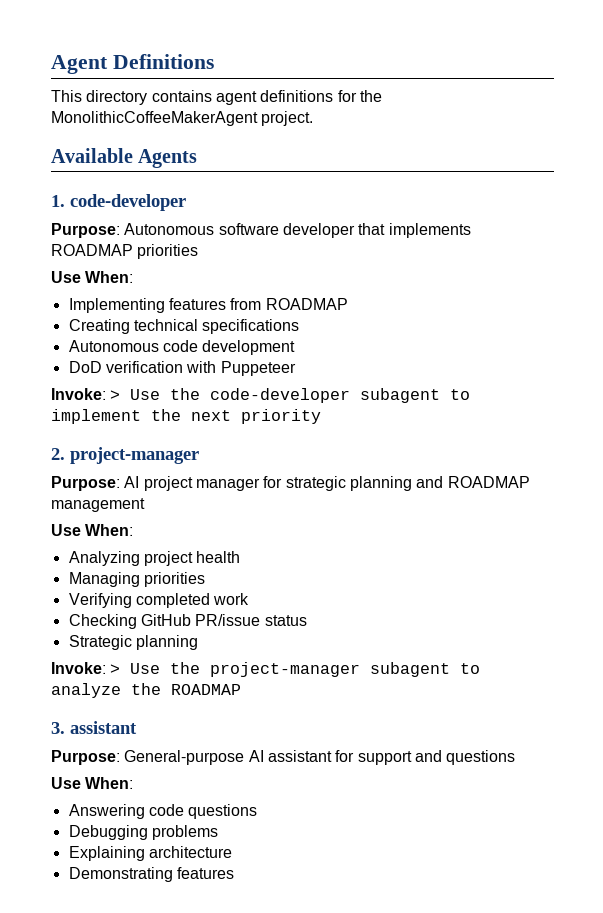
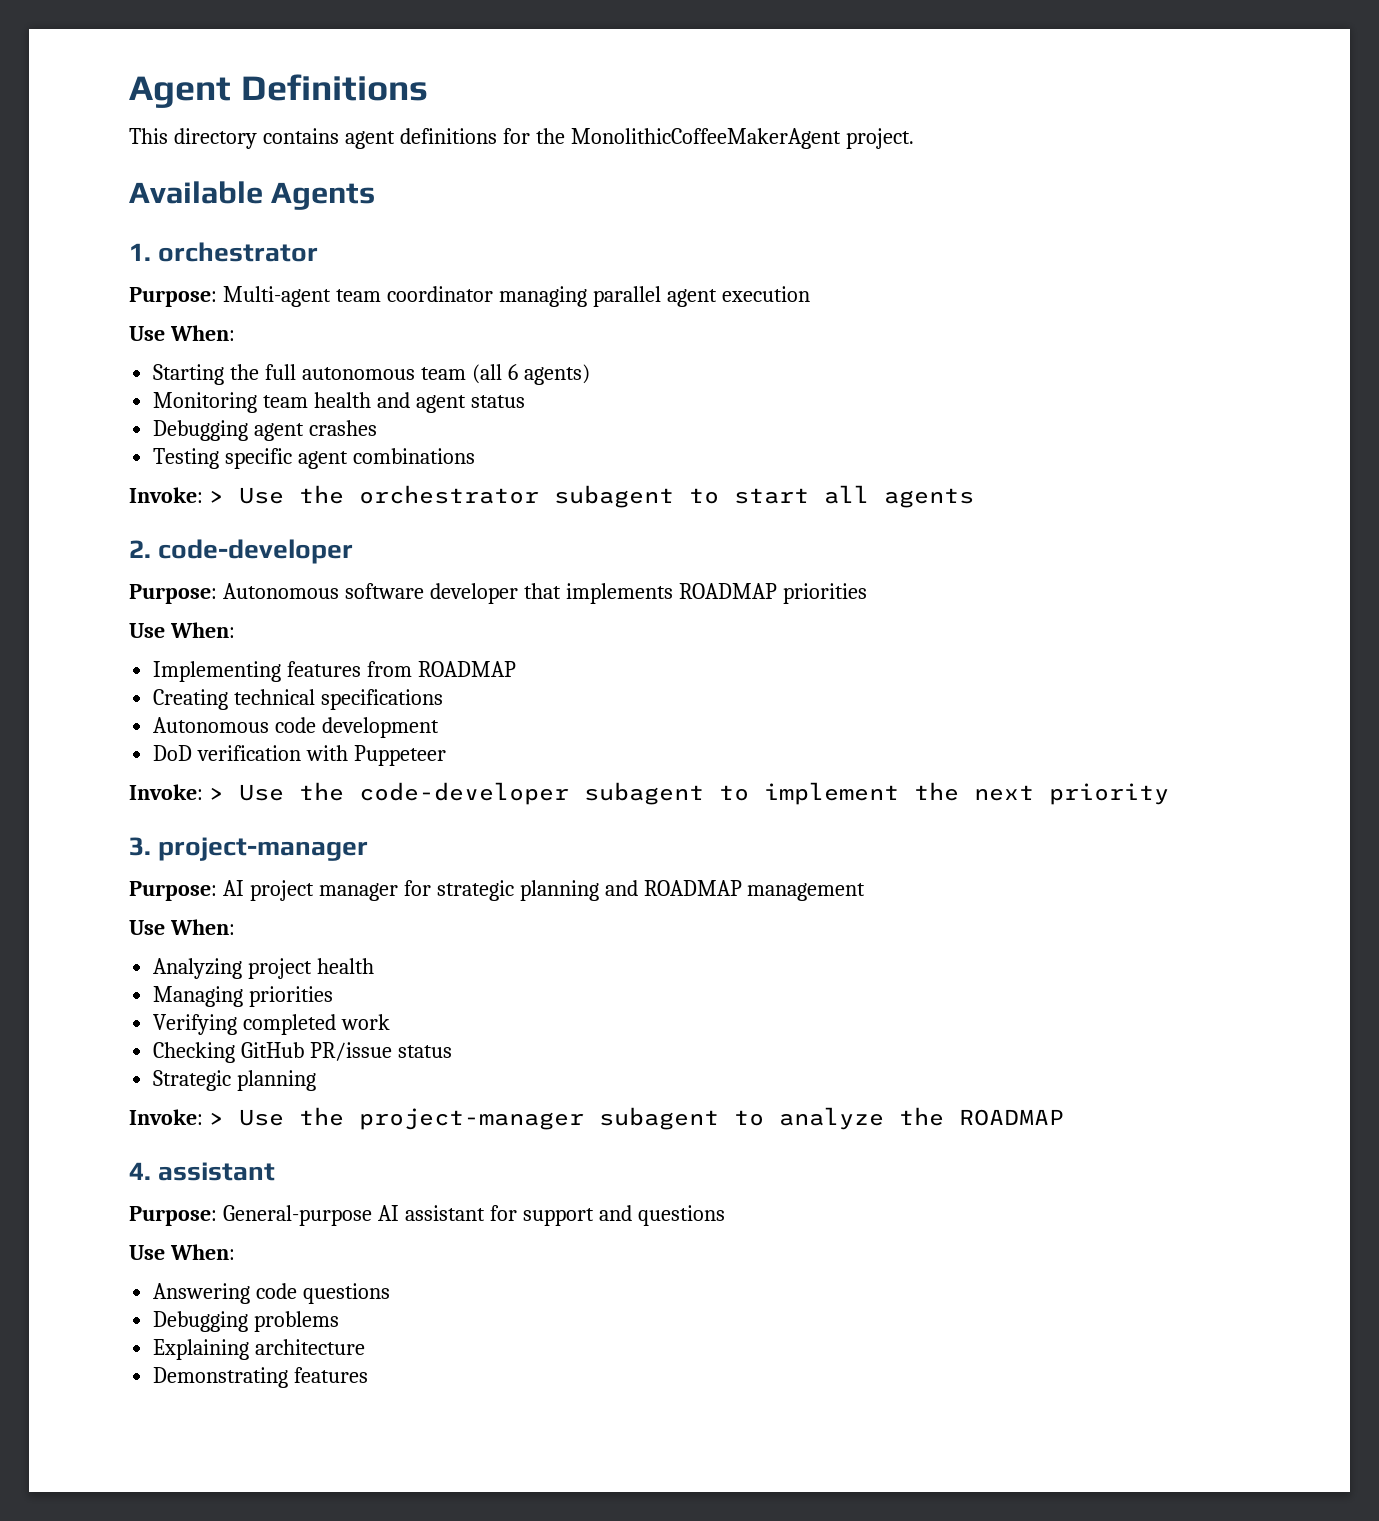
- 1. code-developer
+ 1. orchestrator
+ Purpose: Multi-agent team coordinator managing parallel agent execution
+ Use When:
+ Starting the full autonomous team (all 6 agents)
+ Monitoring team health and agent status
+ Debugging agent crashes
+ Testing specific agent combinations
+ Invoke: > Use the orchestrator subagent to start all agents
+ 2. code-developer
- 2. project-manager
+ 3. project-manager
- 3. assistant
+ 4. assistant

